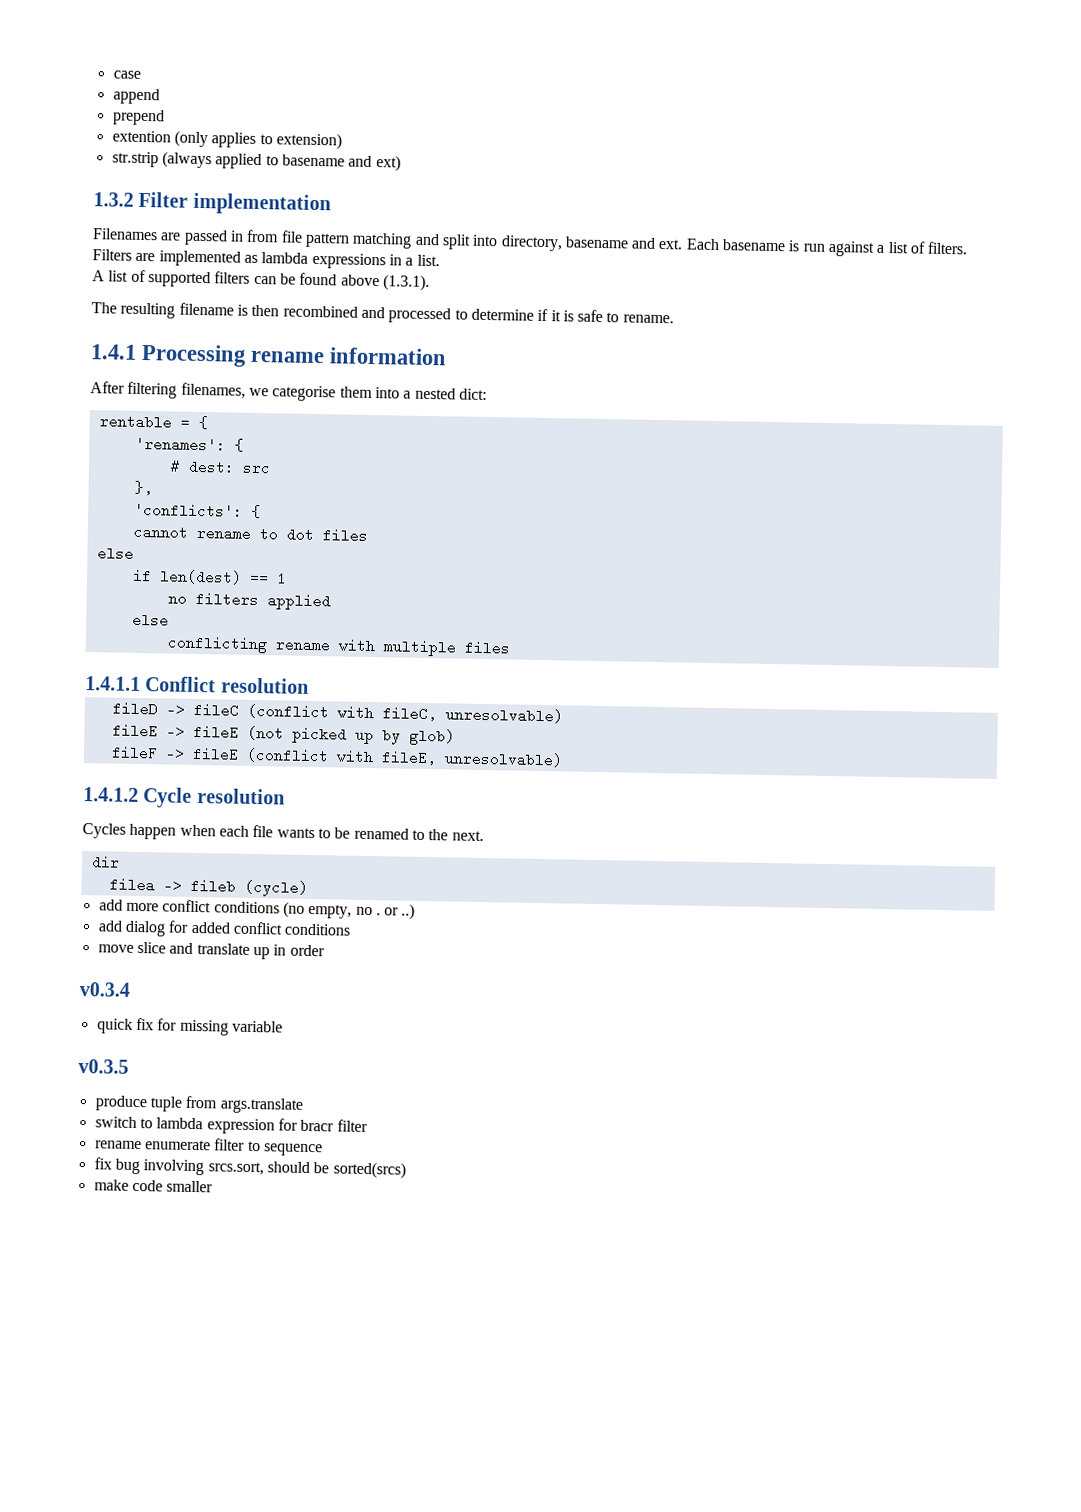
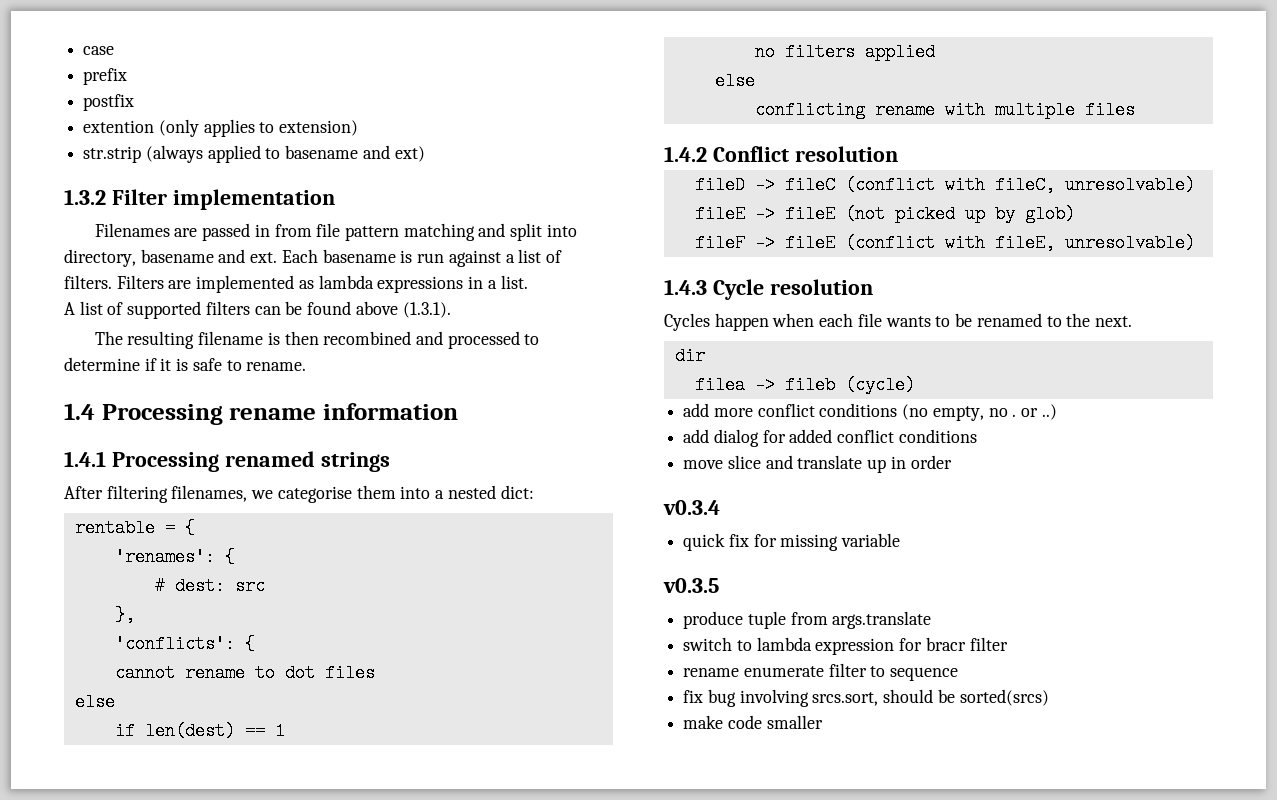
- append
- prepend
+ prefix
+ postfix
- 1.4.1 Processing rename information
+ 1.4 Processing rename information
+ 1.4.1 Processing renamed strings
- 1.4.1.1 Conflict resolution
+ 1.4.2 Conflict resolution
- 1.4.1.2 Cycle resolution
+ 1.4.3 Cycle resolution

